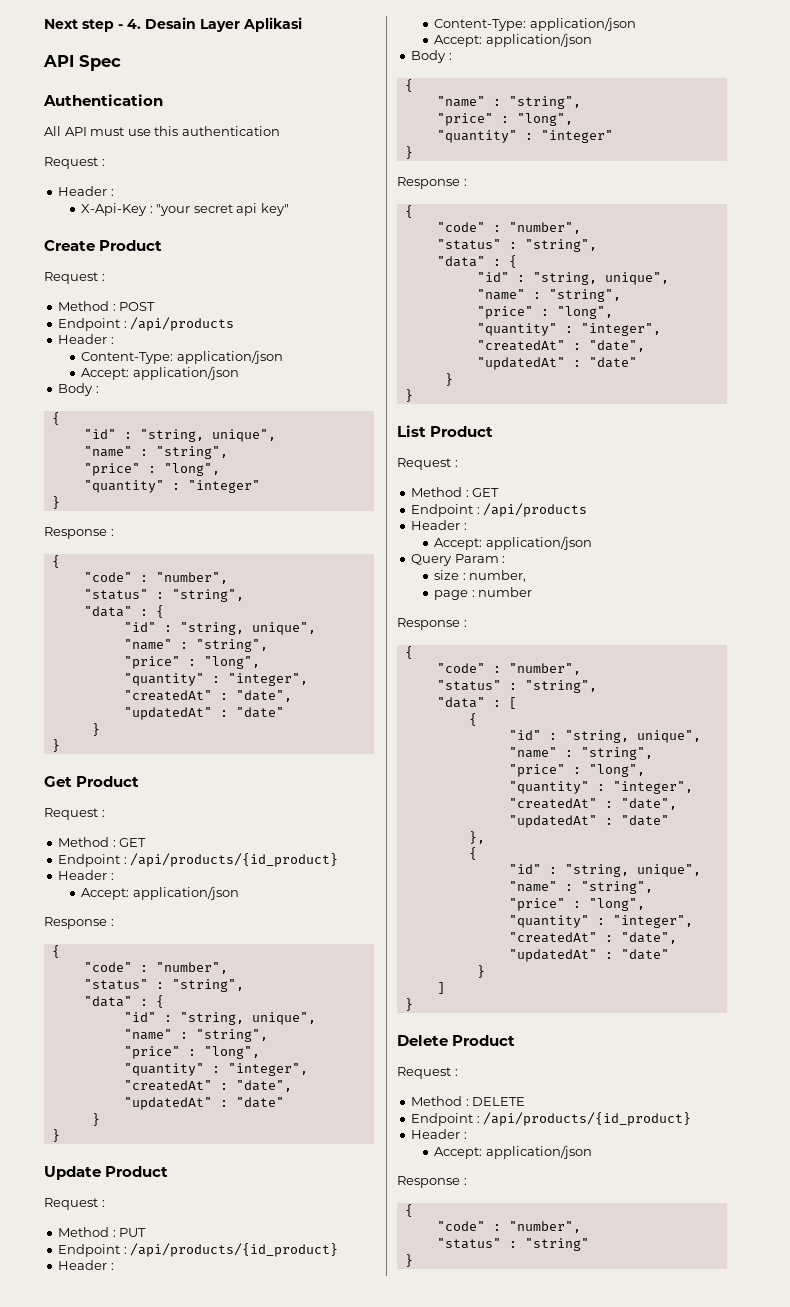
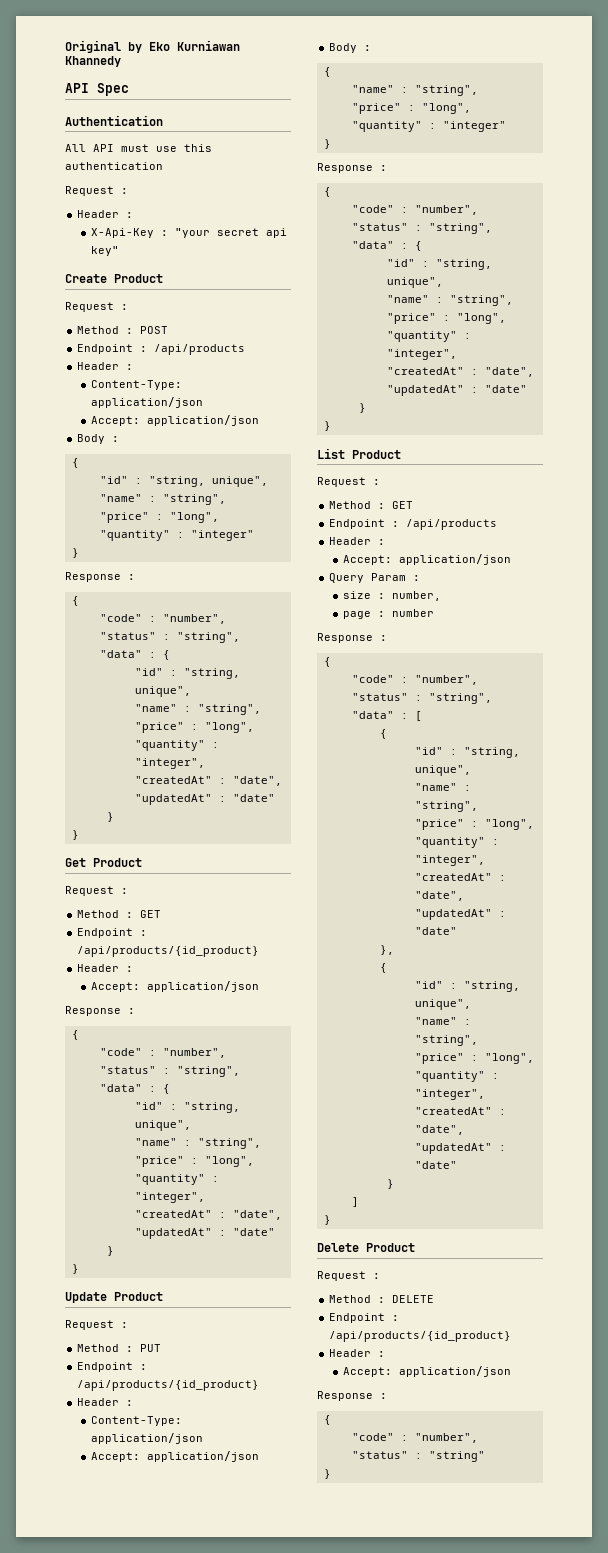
- Next step - 4. Desain Layer Aplikasi
+ Original by Eko Kurniawan Khannedy

